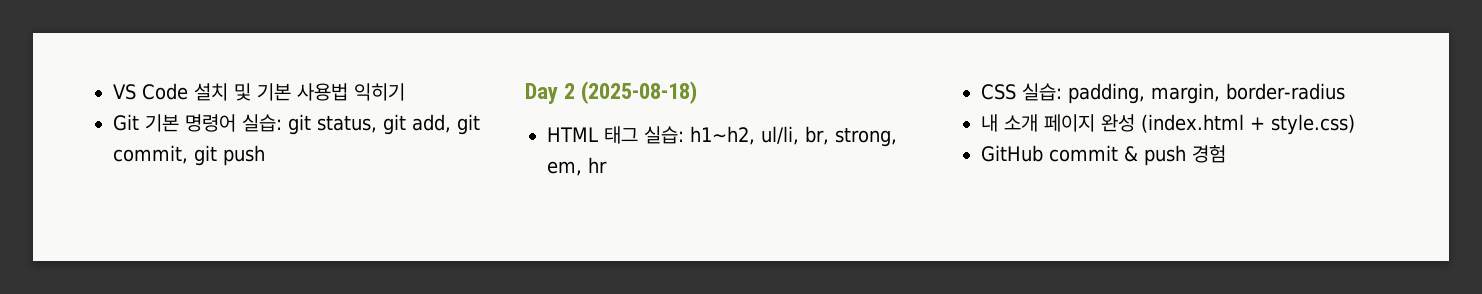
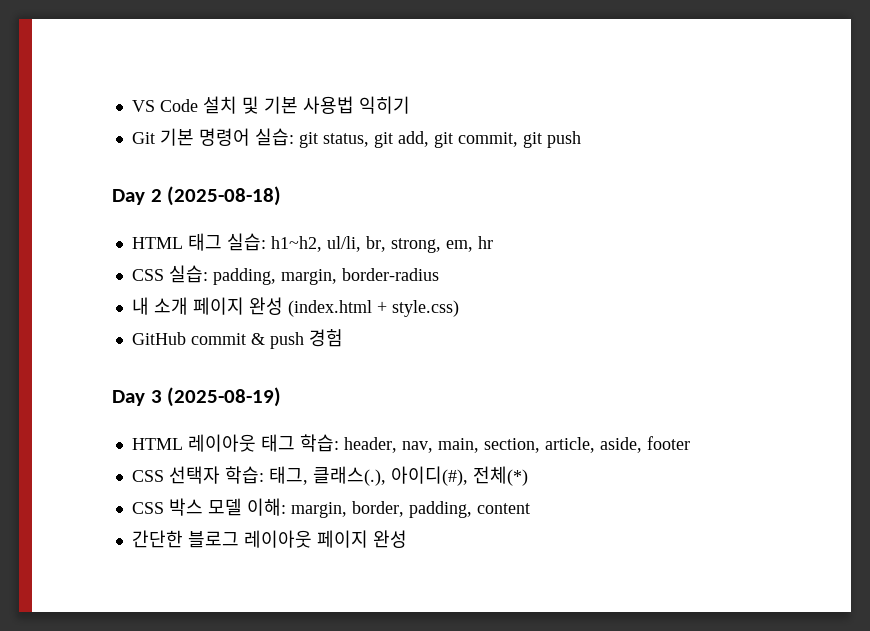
+ Day 3 (2025-08-19)
+ HTML 레이아웃 태그 학습: header, nav, main, section, article, aside, footer
+ CSS 선택자 학습: 태그, 클래스(.), 아이디(#), 전체(*)
+ CSS 박스 모델 이해: margin, border, padding, content
+ 간단한 블로그 레이아웃 페이지 완성

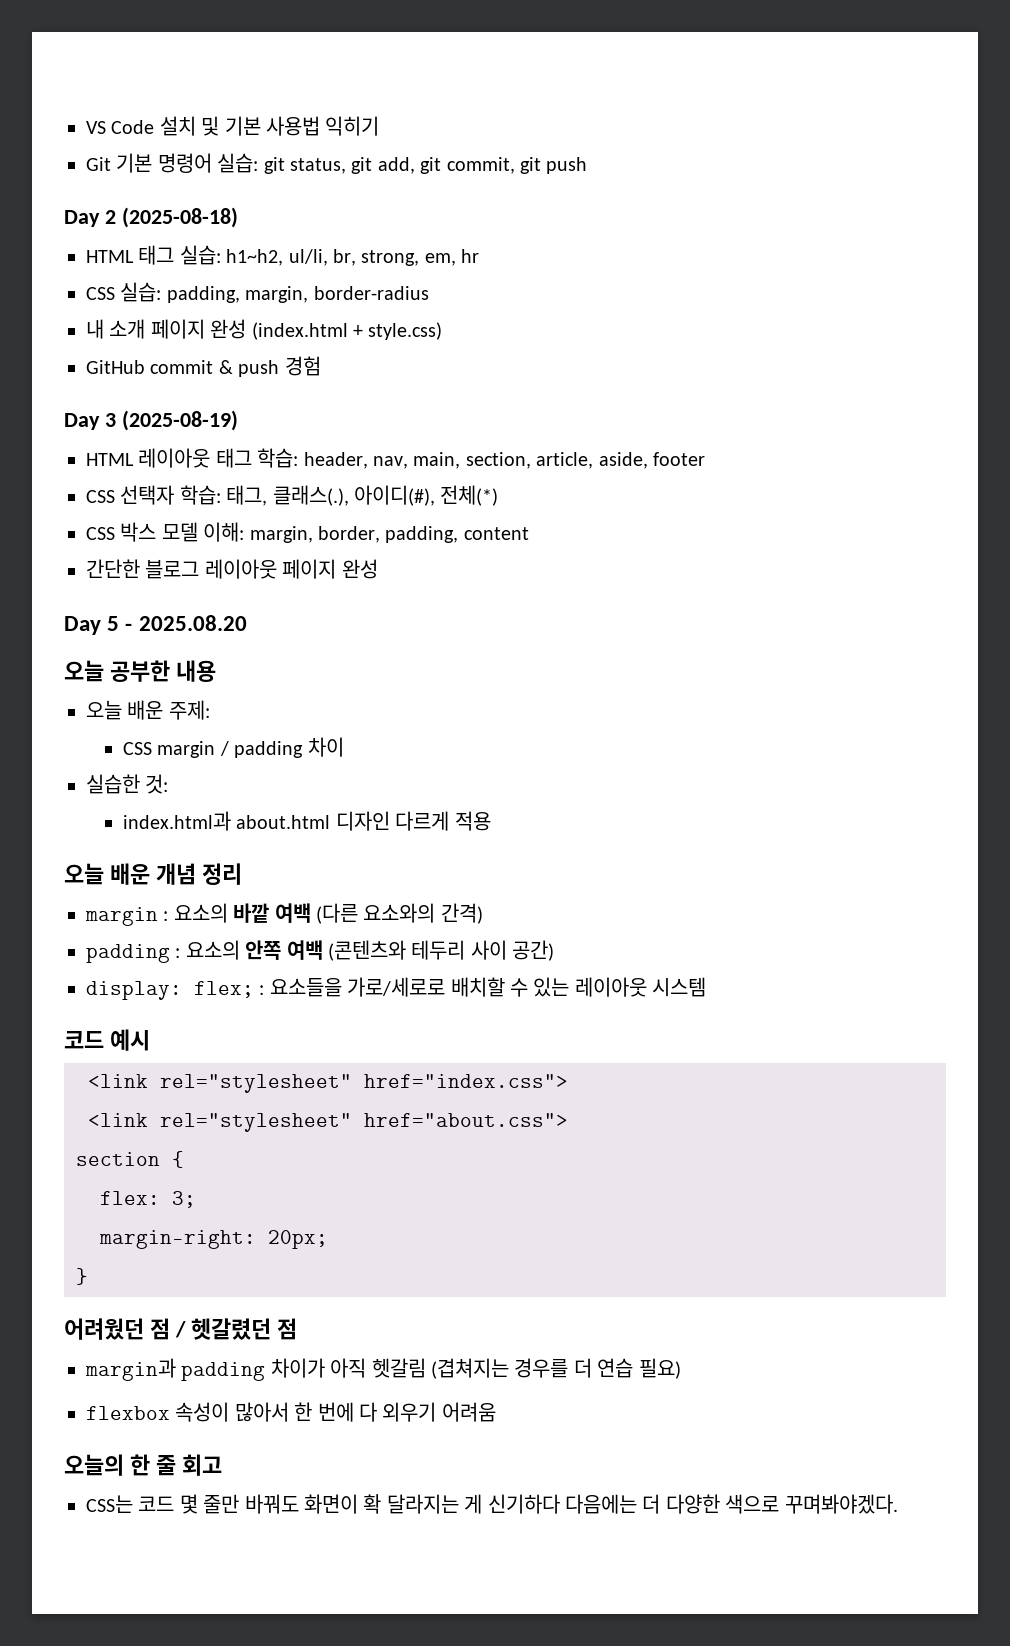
+ Day 5 - 2025.08.20
+ 오늘 공부한 내용
+ 오늘 배운 주제:
+ CSS margin / padding 차이
+ 실습한 것:
+ index.html과 about.html 디자인 다르게 적용
+ 오늘 배운 개념 정리
+ margin : 요소의 바깥 여백 (다른 요소와의 간격)
+ padding : 요소의 안쪽 여백 (콘텐츠와 테두리 사이 공간)
+ display: flex; : 요소들을 가로/세로로 배치할 수 있는 레이아웃 시스템
+ 코드 예시
+ <link rel="stylesheet" href="index.css">
+ <link rel="stylesheet" href="about.css">
+ section {
+ flex: 3;
+ margin-right: 20px;
+ }
+ 어려웠던 점 / 헷갈렸던 점
+ margin과 padding 차이가 아직 헷갈림 (겹쳐지는 경우를 더 연습 필요)
+ flexbox 속성이 많아서 한 번에 다 외우기 어려움
+ 오늘의 한 줄 회고
+ CSS는 코드 몇 줄만 바꿔도 화면이 확 달라지는 게 신기하다 다음에는 더 다양한 색으로 꾸며봐야겠다.

